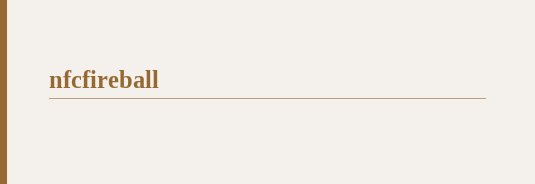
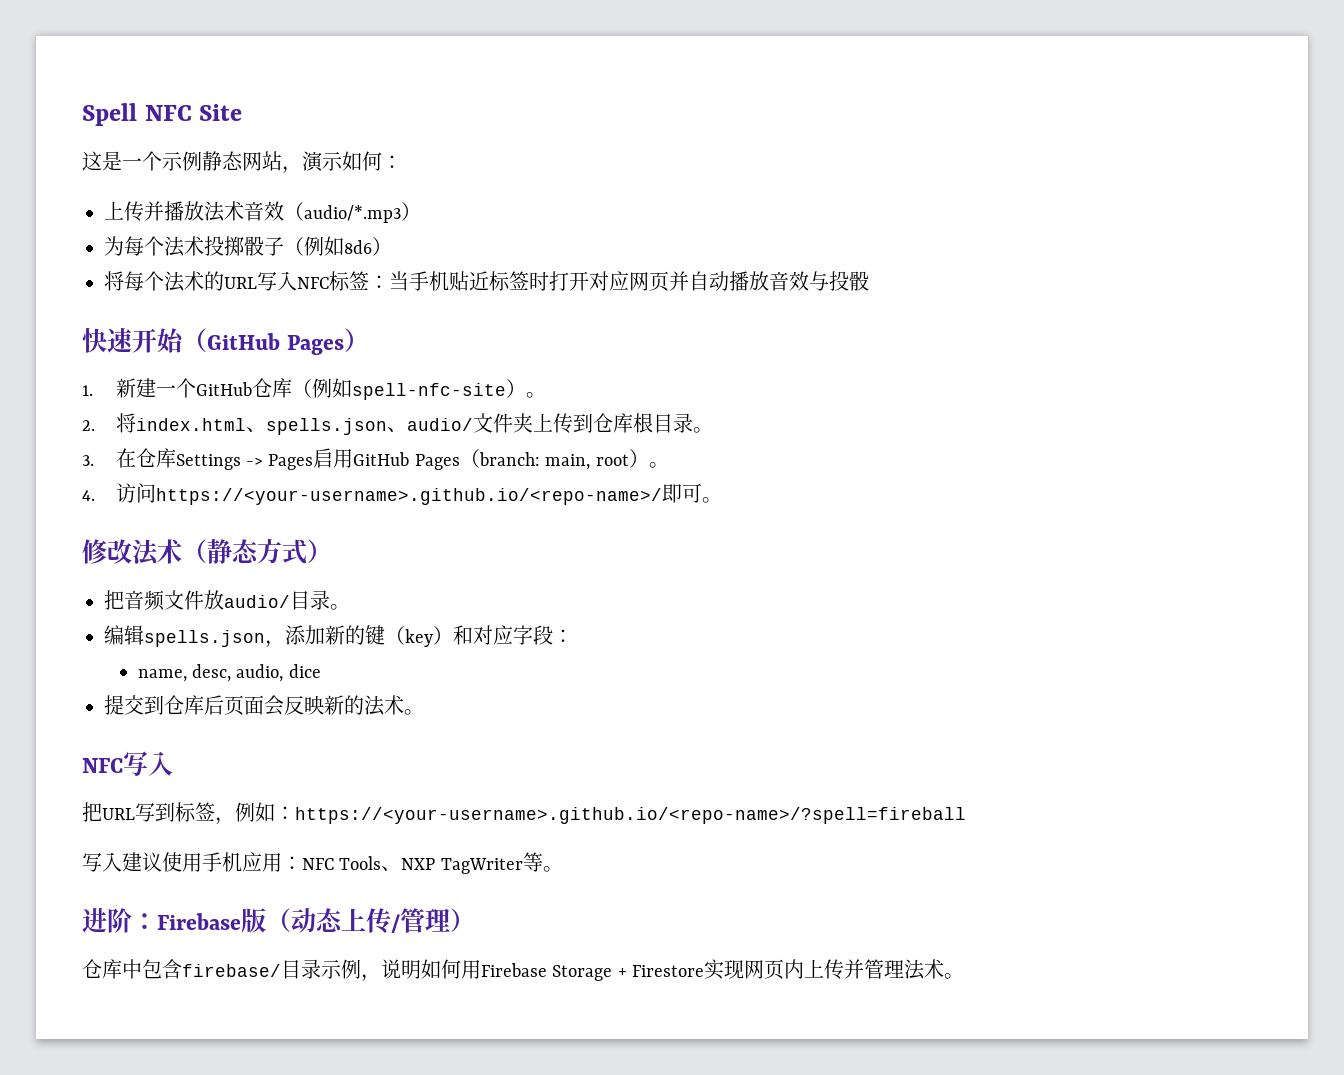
- nfcfireball
+ Spell NFC Site
+ 这是一个示例静态网站，演示如何：
+ 上传并播放法术音效（audio/*.mp3）
+ 为每个法术投掷骰子（例如8d6）
+ 将每个法术的URL写入NFC标签：当手机贴近标签时打开对应网页并自动播放音效与投骰
+ 快速开始（GitHub Pages）
+ 1.新建一个GitHub仓库（例如spell-nfc-site）。
+ 2.将index.html、spells.json、audio/文件夹上传到仓库根目录。
+ 3.在仓库Settings -> Pages启用GitHub Pages（branch: main, root）。
+ 4.访问https://<your-username>.github.io/<repo-name>/即可。
+ 修改法术（静态方式）
+ 把音频文件放audio/目录。
+ 编辑spells.json，添加新的键（key）和对应字段：
+ name, desc, audio, dice
+ 提交到仓库后页面会反映新的法术。
+ NFC写入
+ 把URL写到标签，例如：https://<your-username>.github.io/<repo-name>/?spell=fireball
+ 写入建议使用手机应用：NFC Tools、NXP TagWriter等。
+ 进阶：Firebase版（动态上传/管理）
+ 仓库中包含firebase/目录示例，说明如何用Firebase Storage + Firestore实现网页内上传并管理法术。

